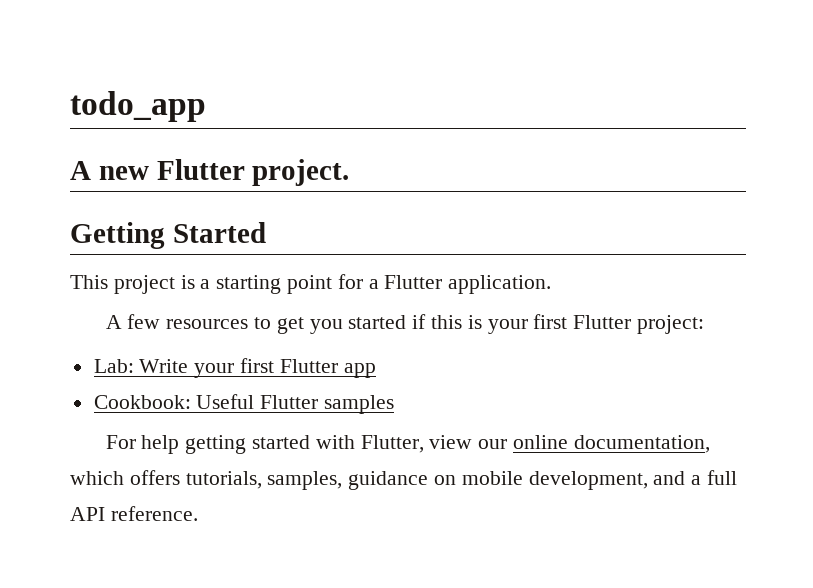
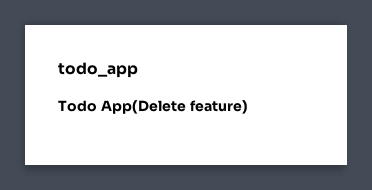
- A new Flutter project.
- Getting Started
- This project is a starting point for a Flutter application.
- A few resources to get you started if this is your first Flutter project:
- Lab: Write your first Flutter app
- Cookbook: Useful Flutter samples
- For help getting started with Flutter, view our online documentation, which offers tutorials, samples, guidance on mobile development, and a full API reference.
+ Todo App(Delete feature)

